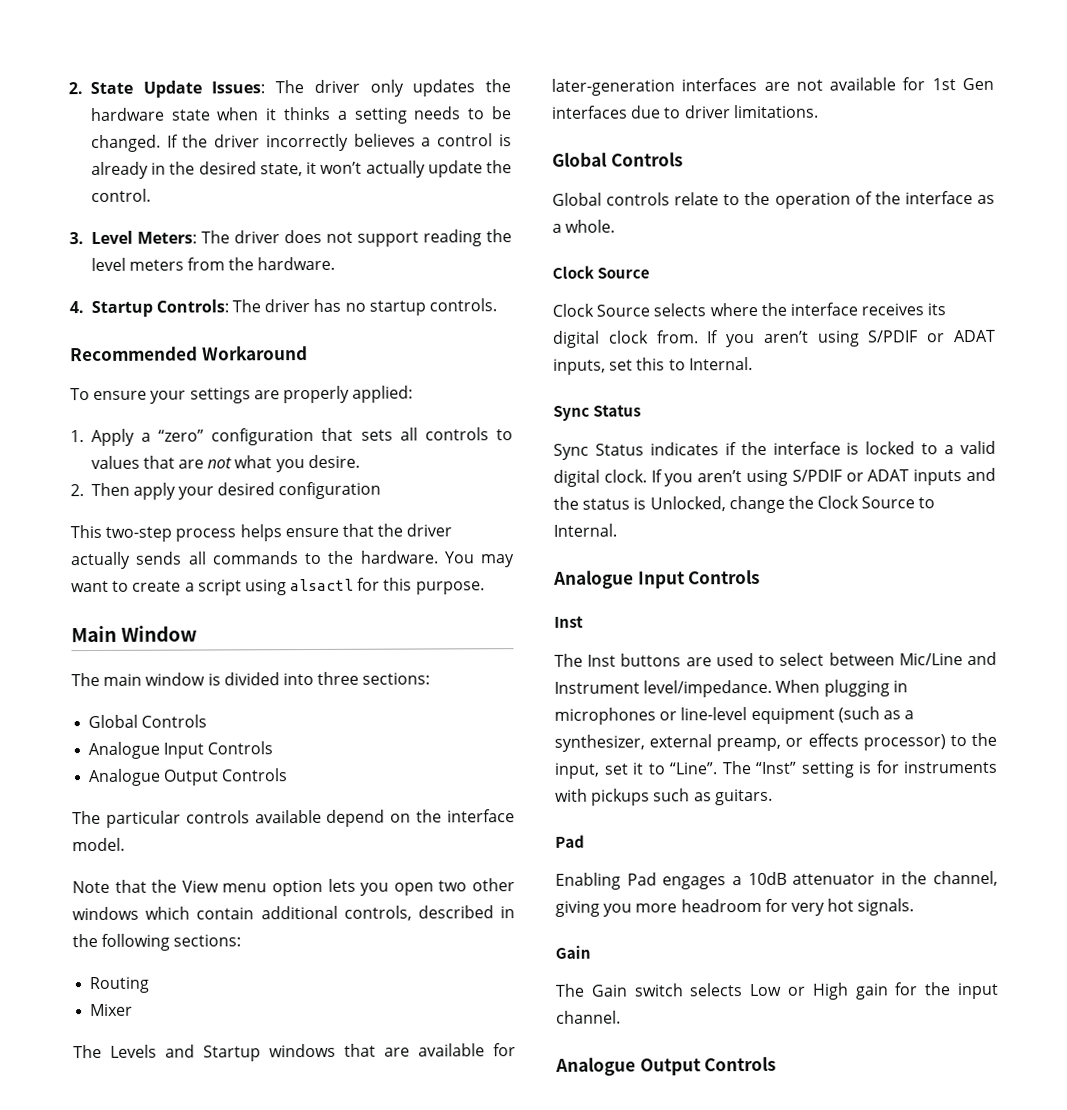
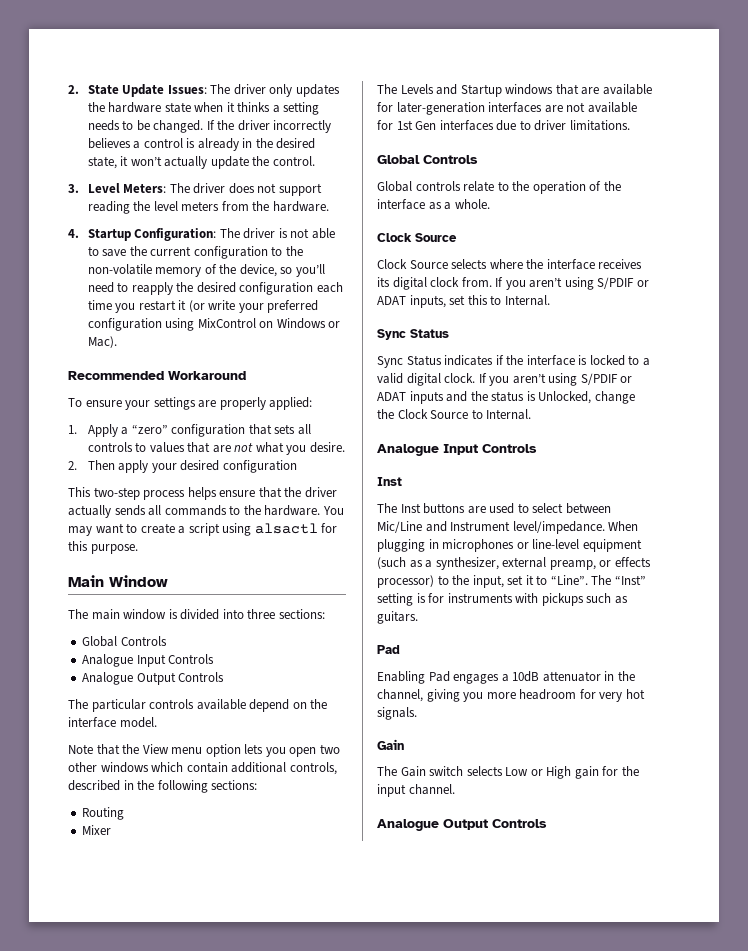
- 4. Startup Controls: The driver has no startup controls.
+ 4. Startup Configuration: The driver is not able to save the current configuration to the non-volatile memory of the device, so you’ll need to reapply the desired configuration each time you restart it (or write your preferred configuration using MixControl on Windows or Mac).

